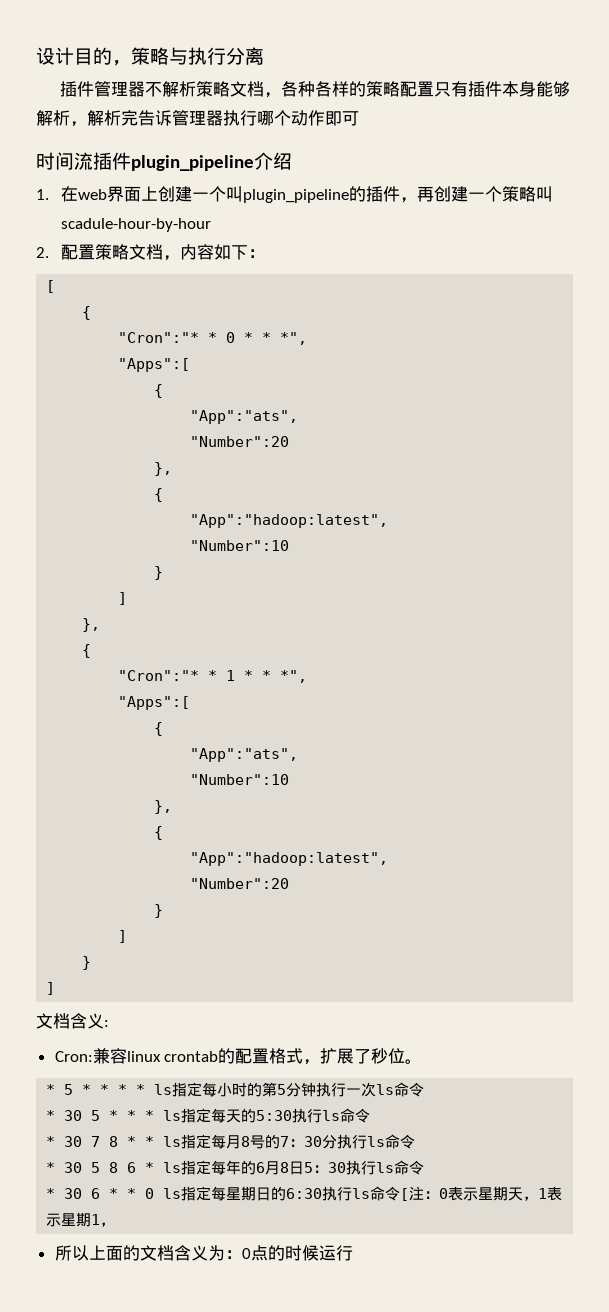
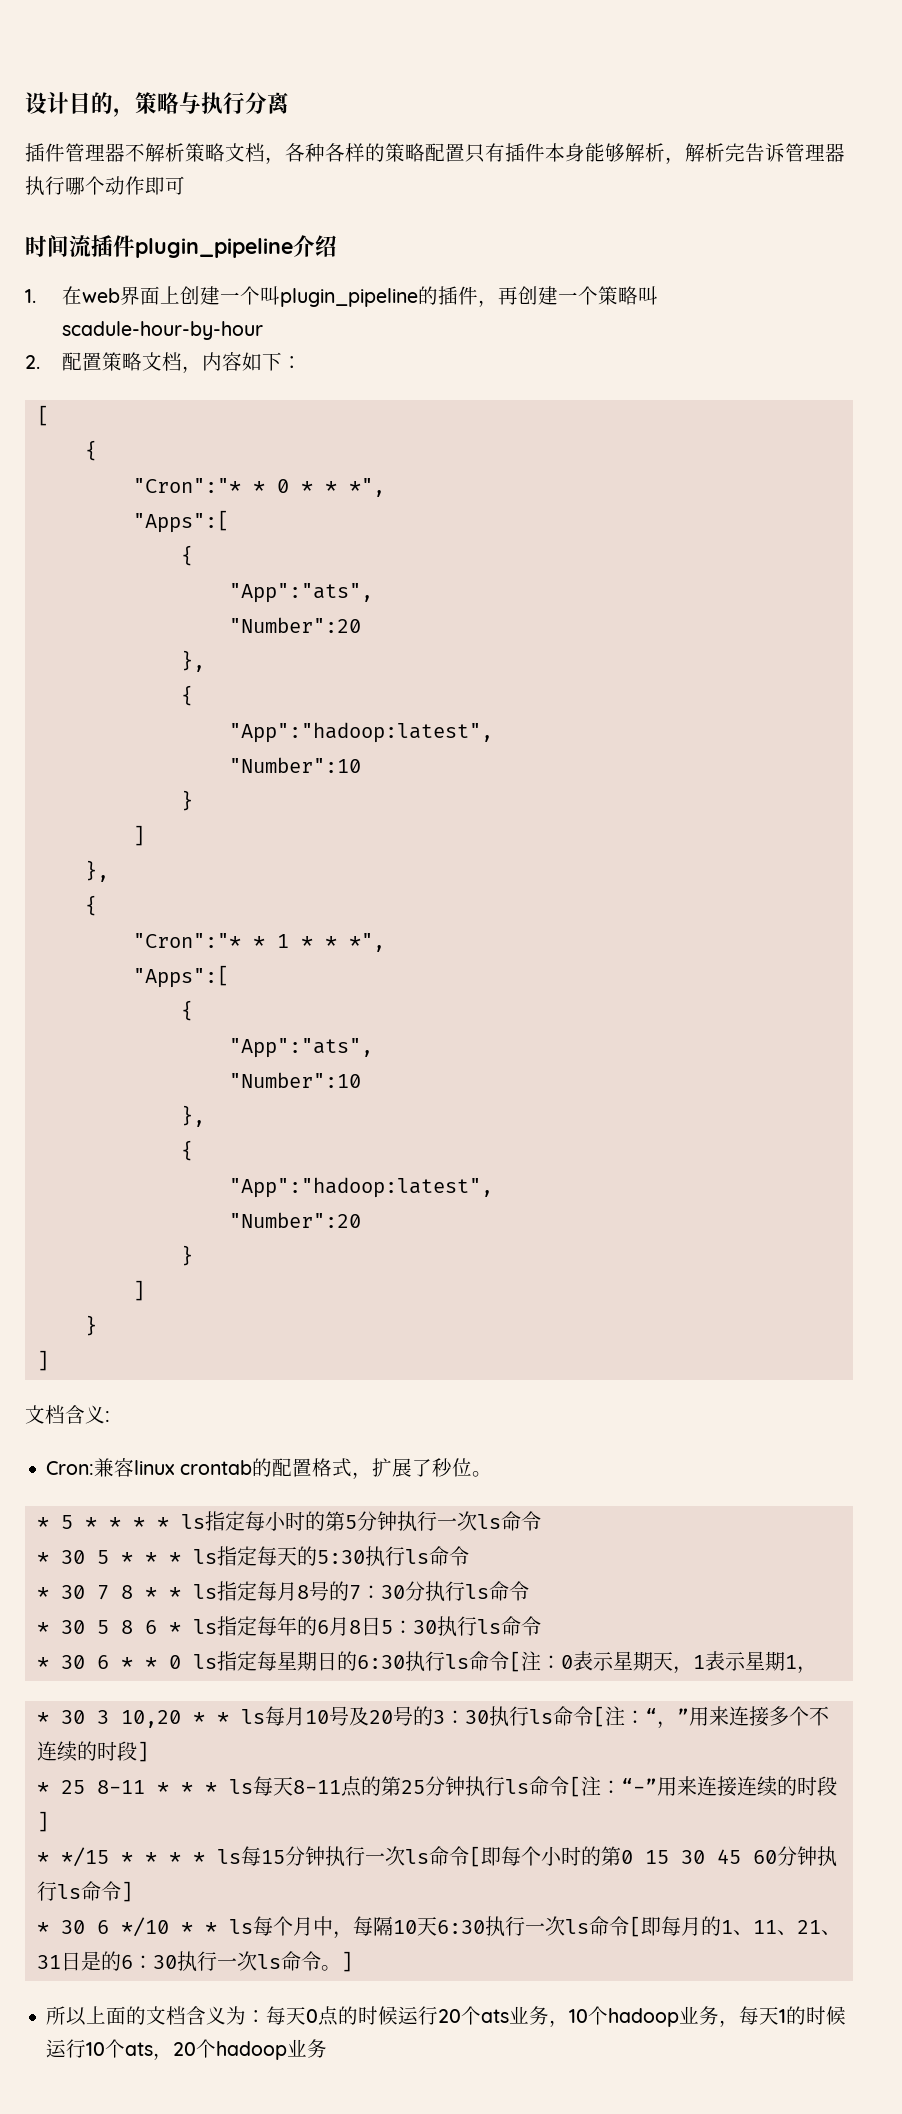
+ * 30 3 10,20 * * ls每月10号及20号的3：30执行ls命令[注：“，”用来连接多个不连续的时段]
+ * 25 8-11 * * * ls每天8-11点的第25分钟执行ls命令[注：“-”用来连接连续的时段]
+ * */15 * * * * ls每15分钟执行一次ls命令[即每个小时的第0 15 30 45 60分钟执行ls命令]
+ * 30 6 */10 * * ls每个月中，每隔10天6:30执行一次ls命令[即每月的1、11、21、31日是的6：30执行一次ls命令。]
- 所以上面的文档含义为：0点的时候运行
+ 所以上面的文档含义为：每天0点的时候运行20个ats业务，10个hadoop业务，每天1的时候运行10个ats，20个hadoop业务

